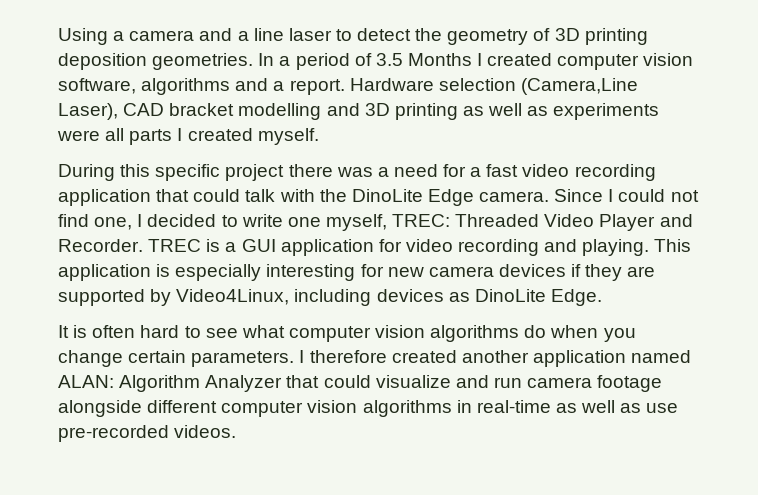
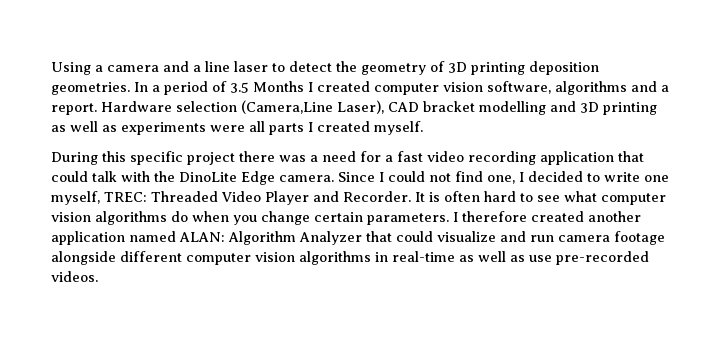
- Since I could not find one, I decided to write one myself, TREC: Threaded Video Player and Recorder. TREC is a GUI application for video recording and playing. This application is especially interesting for new camera devices if they are supported by Video4Linux, including devices as DinoLite Edge.
- It is often hard to see what computer vision algorithms do when you change certain parameters.
+ Since I could not find one, I decided to write one myself, TREC: Threaded Video Player and Recorder. It is often hard to see what computer vision algorithms do when you change certain parameters.

